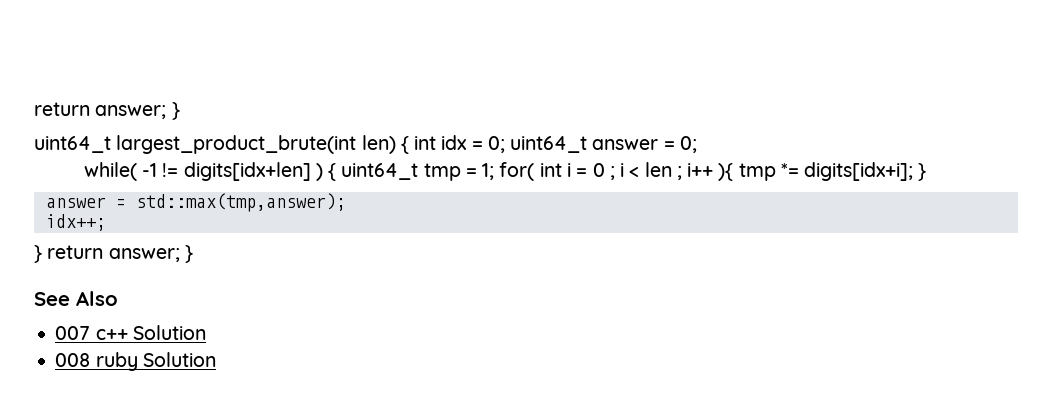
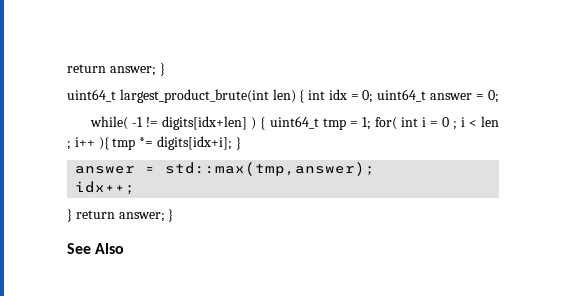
- 007 c++ Solution
- 008 ruby Solution

